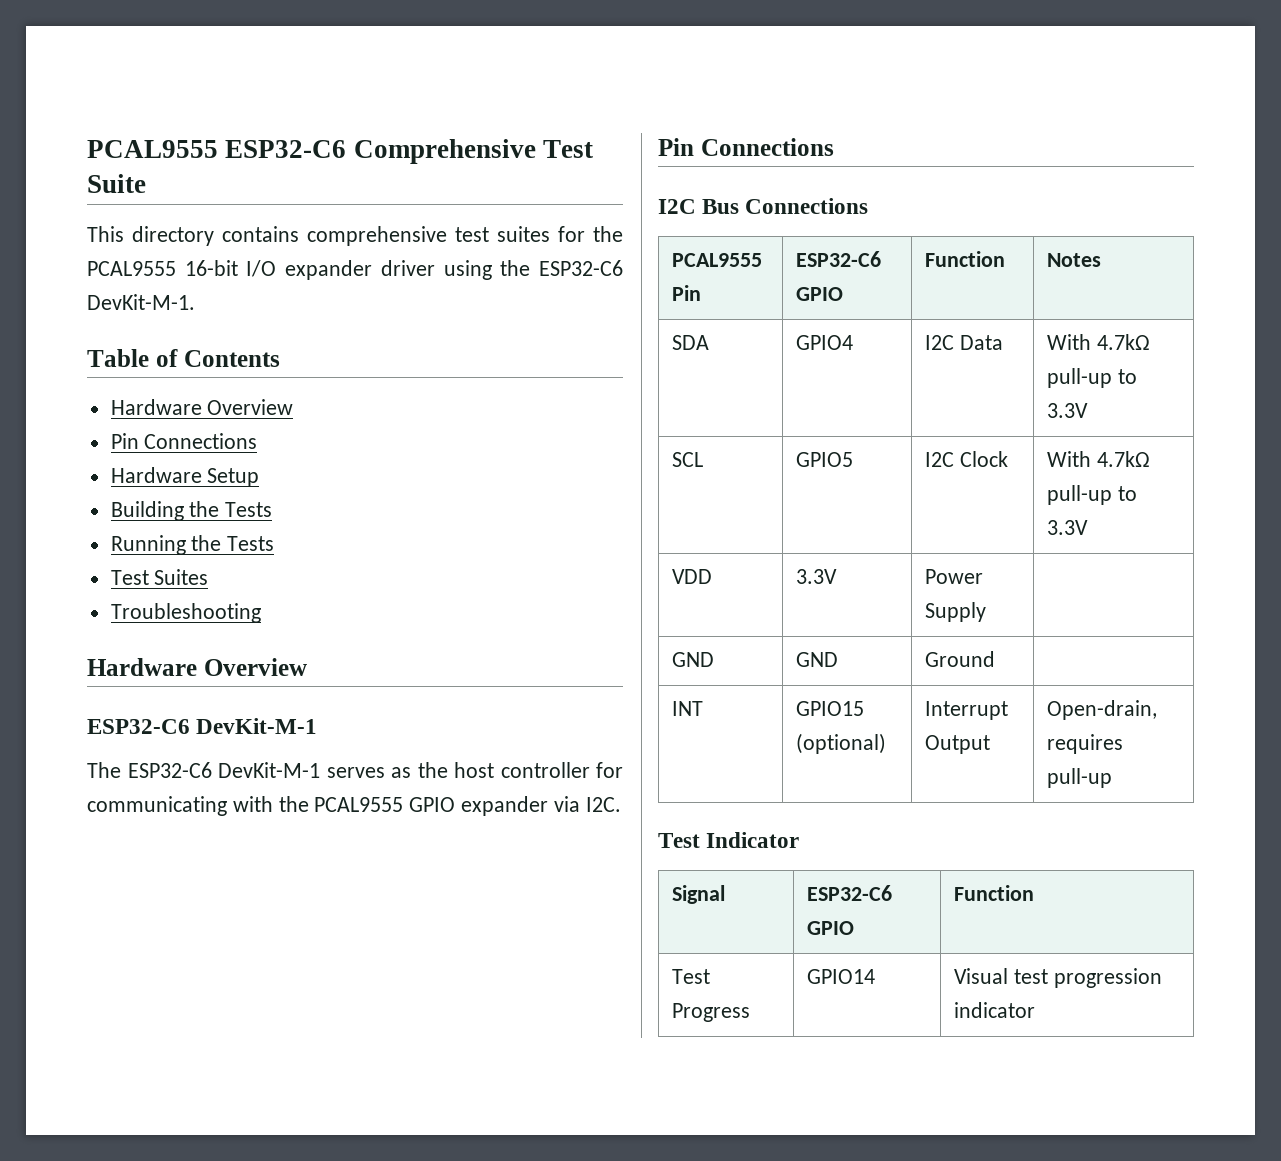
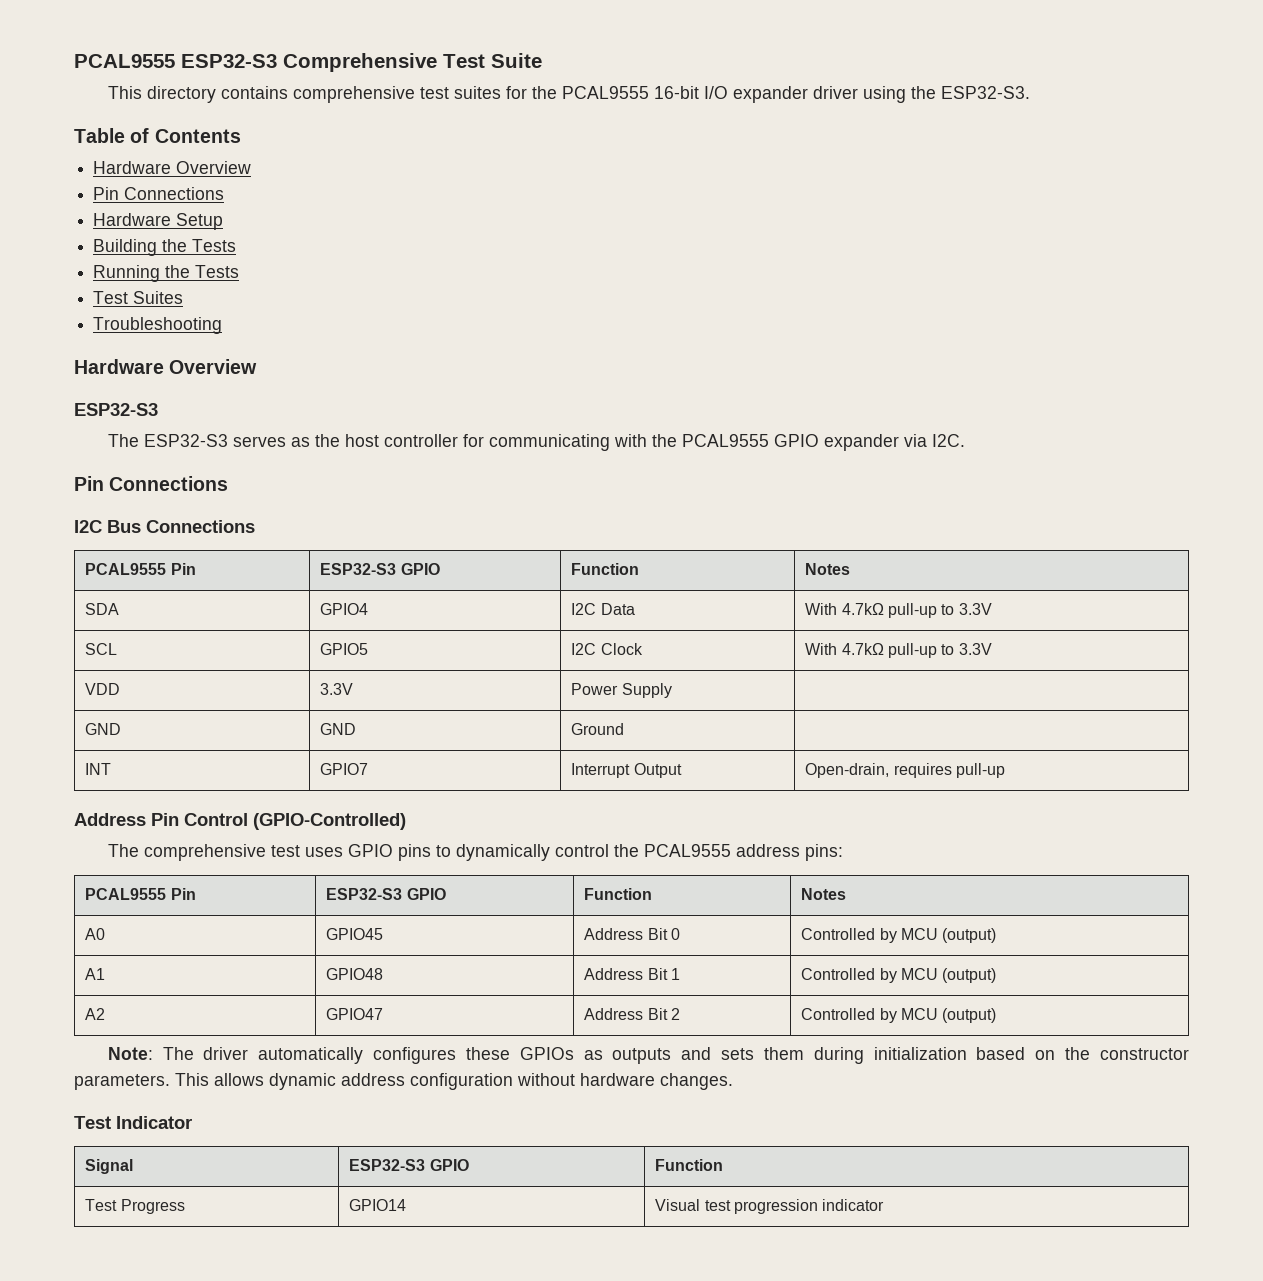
- PCAL9555 ESP32-C6 Comprehensive Test Suite
+ PCAL9555 ESP32-S3 Comprehensive Test Suite
- This directory contains comprehensive test suites for the PCAL9555 16-bit I/O expander driver using the ESP32-C6 DevKit-M-1.
+ This directory contains comprehensive test suites for the PCAL9555 16-bit I/O expander driver using the ESP32-S3.
  Troubleshooting
  Hardware Overview
- ESP32-C6 DevKit-M-1
- The ESP32-C6 DevKit-M-1 serves as the host controller for communicating with the PCAL9555 GPIO expander via I2C.
+ ESP32-S3
+ The ESP32-S3 serves as the host controller for communicating with the PCAL9555 GPIO expander via I2C.
  I2C Bus Connections
- PCAL9555 Pin | ESP32-C6 GPIO | Function | Notes
+ PCAL9555 Pin | ESP32-S3 GPIO | Function | Notes
- INT | GPIO15 (optional) | Interrupt Output | Open-drain, requires pull-up
+ INT | GPIO7 | Interrupt Output | Open-drain, requires pull-up
+ Address Pin Control (GPIO-Controlled)
+ The comprehensive test uses GPIO pins to dynamically control the PCAL9555 address pins:
+ PCAL9555 Pin | ESP32-S3 GPIO | Function | Notes
+ A0 | GPIO45 | Address Bit 0 | Controlled by MCU (output)
+ A1 | GPIO48 | Address Bit 1 | Controlled by MCU (output)
+ A2 | GPIO47 | Address Bit 2 | Controlled by MCU (output)
+ Note: The driver automatically configures these GPIOs as outputs and sets them during initialization based on the constructor parameters. This allows dynamic address configuration without hardware changes.
- Signal | ESP32-C6 GPIO | Function
+ Signal | ESP32-S3 GPIO | Function

